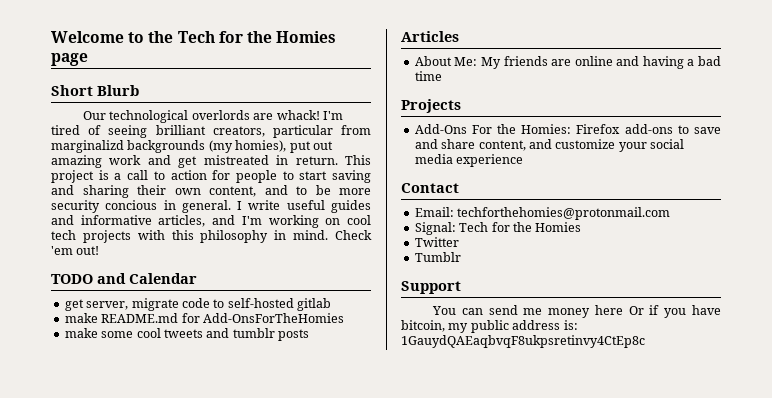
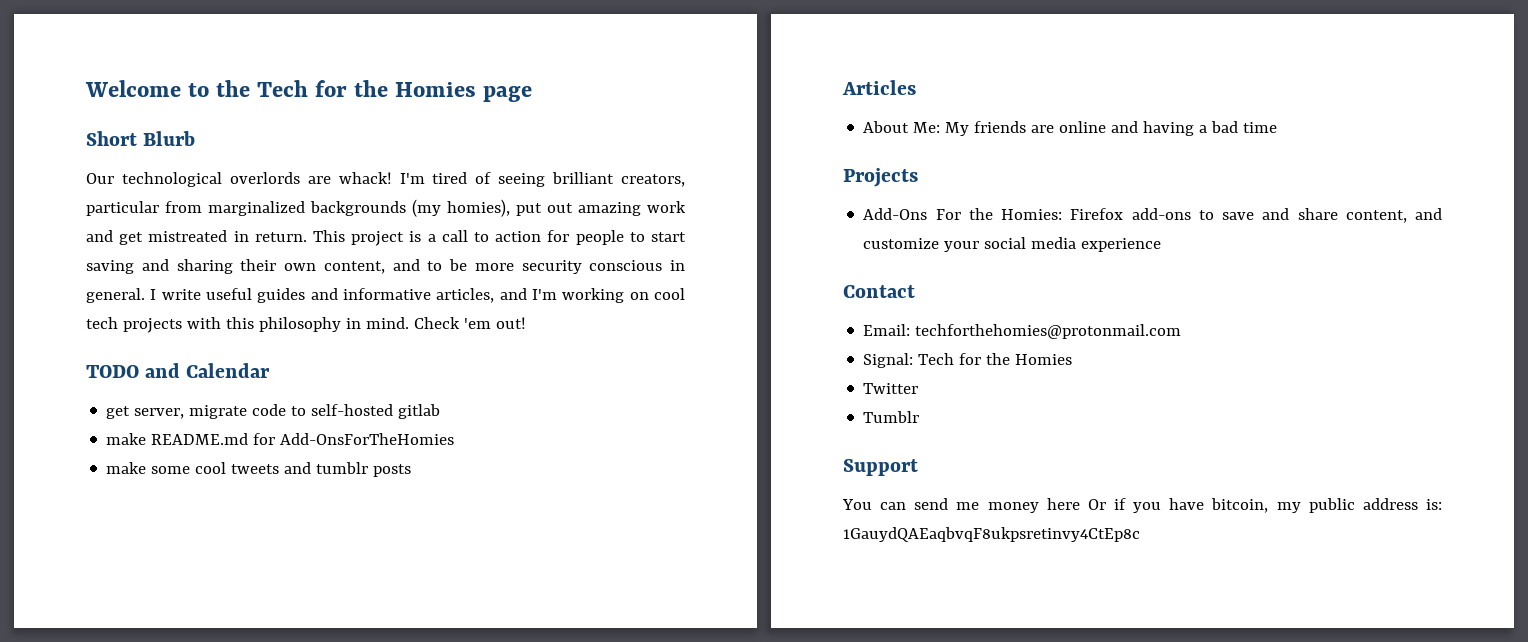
- I'm tired of seeing brilliant creators, particular from marginalizd backgrounds (my homies), put out amazing work and get mistreated in return.
+ I'm tired of seeing brilliant creators, particular from marginalized backgrounds (my homies), put out amazing work and get mistreated in return.
- This project is a call to action for people to start saving and sharing their own content, and to be more security concious in general.
+ This project is a call to action for people to start saving and sharing their own content, and to be more security conscious in general.

